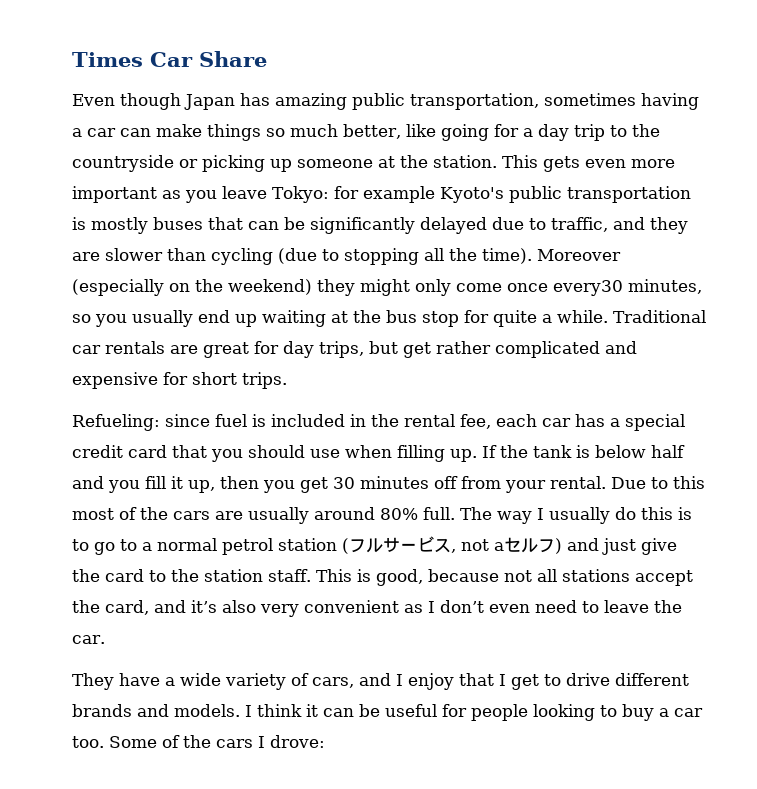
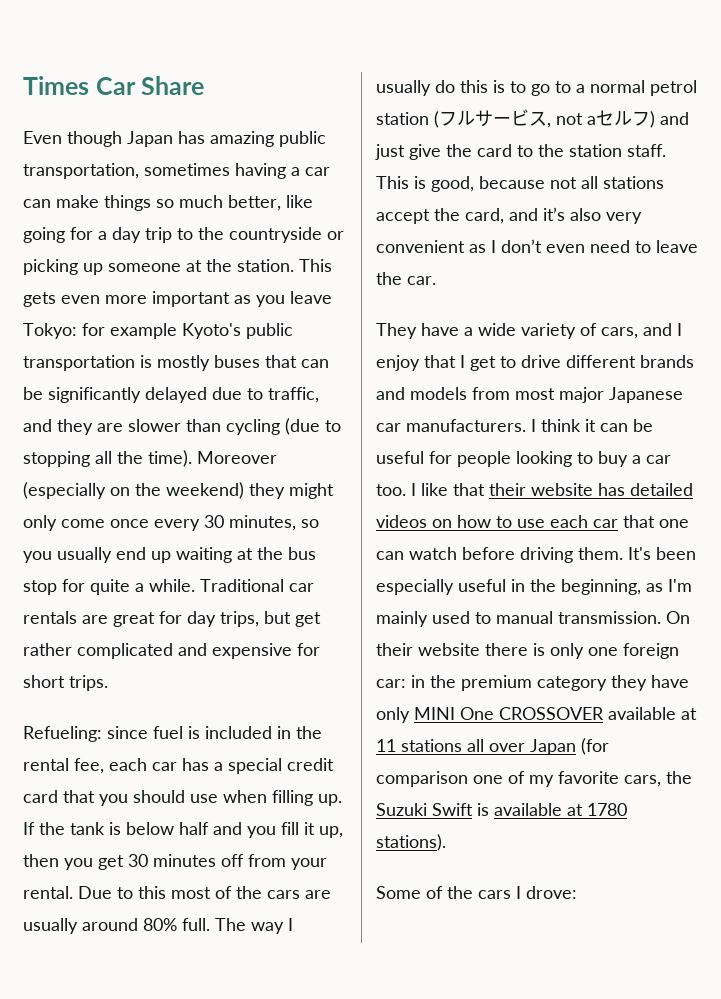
- Moreover (especially on the weekend) they might only come once every30 minutes, so you usually end up waiting at the bus stop for quite a while.
+ Moreover (especially on the weekend) they might only come once every 30 minutes, so you usually end up waiting at the bus stop for quite a while.
- They have a wide variety of cars, and I enjoy that I get to drive different brands and models.
+ They have a wide variety of cars, and I enjoy that I get to drive different brands and models from most major Japanese car manufacturers.
- I think it can be useful for people looking to buy a car too. Some of the cars I drove:
+ I think it can be useful for people looking to buy a car too. I like that their website has detailed videos on how to use each car that one can watch before driving them. It's been especially useful in the beginning, as I'm mainly used to manual transmission. On their website there is only one foreign car: in the premium category they have only MINI One CROSSOVER available at 11 stations all over Japan (for comparison one of my favorite cars, the Suzuki Swift is available at 1780 stations).
+ Some of the cars I drove:

